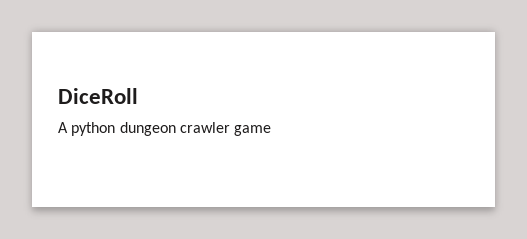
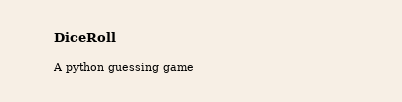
- A python dungeon crawler game
+ A python guessing game

